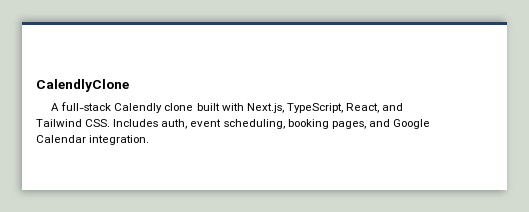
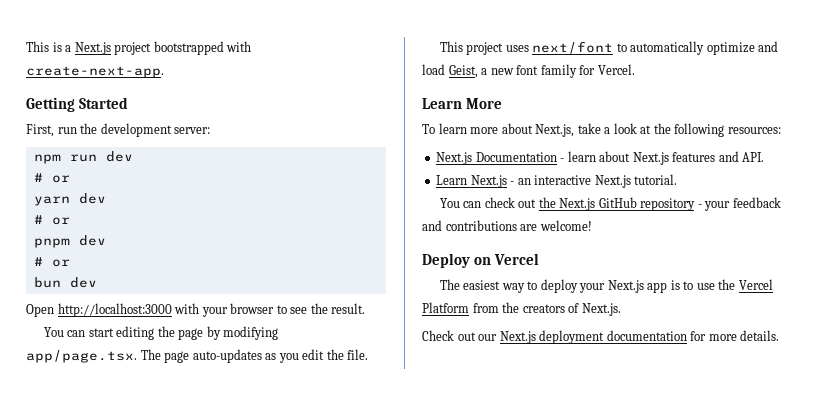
- CalendlyClone
- A full-stack Calendly clone built with Next.js, TypeScript, React, and Tailwind CSS. Includes auth, event scheduling, booking pages, and Google Calendar integration.
+ This is a Next.js project bootstrapped with create-next-app.
+ Getting Started
+ First, run the development server:
+ npm run dev
+ # or
+ yarn dev
+ # or
+ pnpm dev
+ # or
+ bun dev
+ Open http://localhost:3000 with your browser to see the result.
+ You can start editing the page by modifying app/page.tsx. The page auto-updates as you edit the file.
+ This project uses next/font to automatically optimize and load Geist, a new font family for Vercel.
+ Learn More
+ To learn more about Next.js, take a look at the following resources:
+ Next.js Documentation - learn about Next.js features and API.
+ Learn Next.js - an interactive Next.js tutorial.
+ You can check out the Next.js GitHub repository - your feedback and contributions are welcome!
+ Deploy on Vercel
+ The easiest way to deploy your Next.js app is to use the Vercel Platform from the creators of Next.js.
+ Check out our Next.js deployment documentation for more details.

